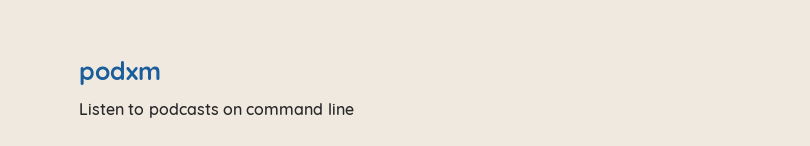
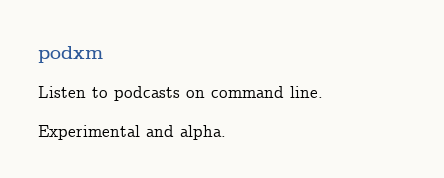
- Listen to podcasts on command line
+ Listen to podcasts on command line.
+ Experimental and alpha.

